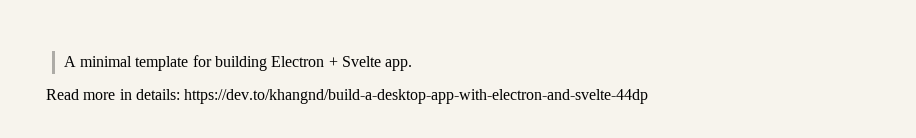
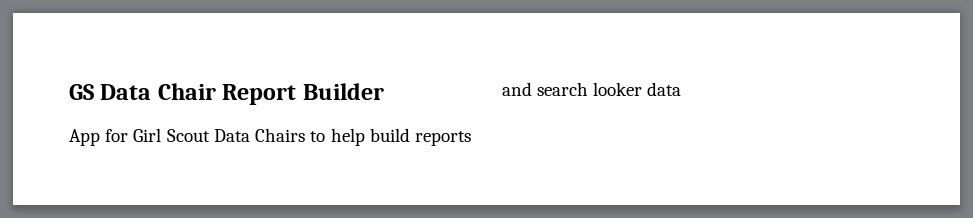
- A minimal template for building Electron + Svelte app.
- Read more in details: https://dev.to/khangnd/build-a-desktop-app-with-electron-and-svelte-44dp
+ GS Data Chair Report Builder
+ App for Girl Scout Data Chairs to help build reports and search looker data

